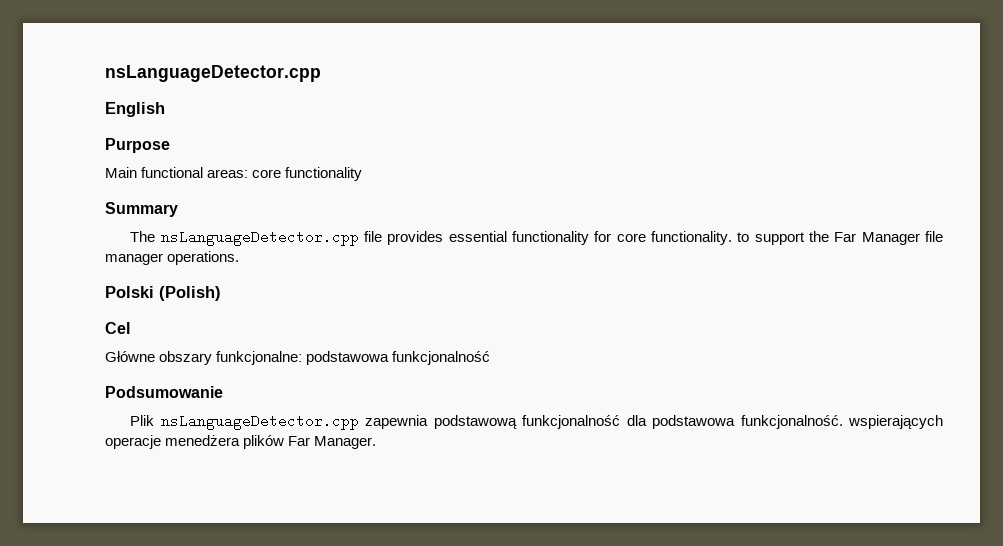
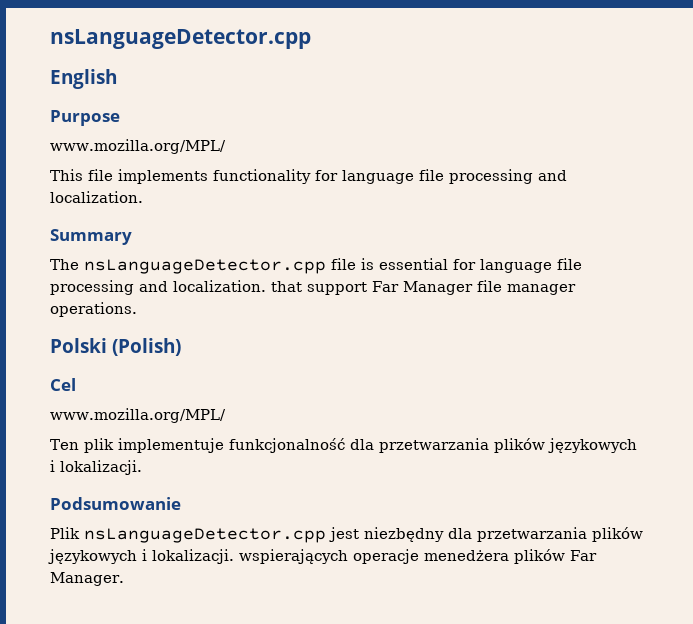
  Purpose
- Main functional areas: core functionality
+ www.mozilla.org/MPL/
+ This file implements functionality for language file processing and localization.
  Summary
- The nsLanguageDetector.cpp file provides essential functionality for core functionality. to support the Far Manager file manager operations.
+ The nsLanguageDetector.cpp file is essential for language file processing and localization. that support Far Manager file manager operations.
  Cel
- Główne obszary funkcjonalne: podstawowa funkcjonalność
+ www.mozilla.org/MPL/
+ Ten plik implementuje funkcjonalność dla przetwarzania plików językowych i lokalizacji.
  Podsumowanie
- Plik nsLanguageDetector.cpp zapewnia podstawową funkcjonalność dla podstawowa funkcjonalność. wspierających operacje menedżera plików Far Manager.
+ Plik nsLanguageDetector.cpp jest niezbędny dla przetwarzania plików językowych i lokalizacji. wspierających operacje menedżera plików Far Manager.

